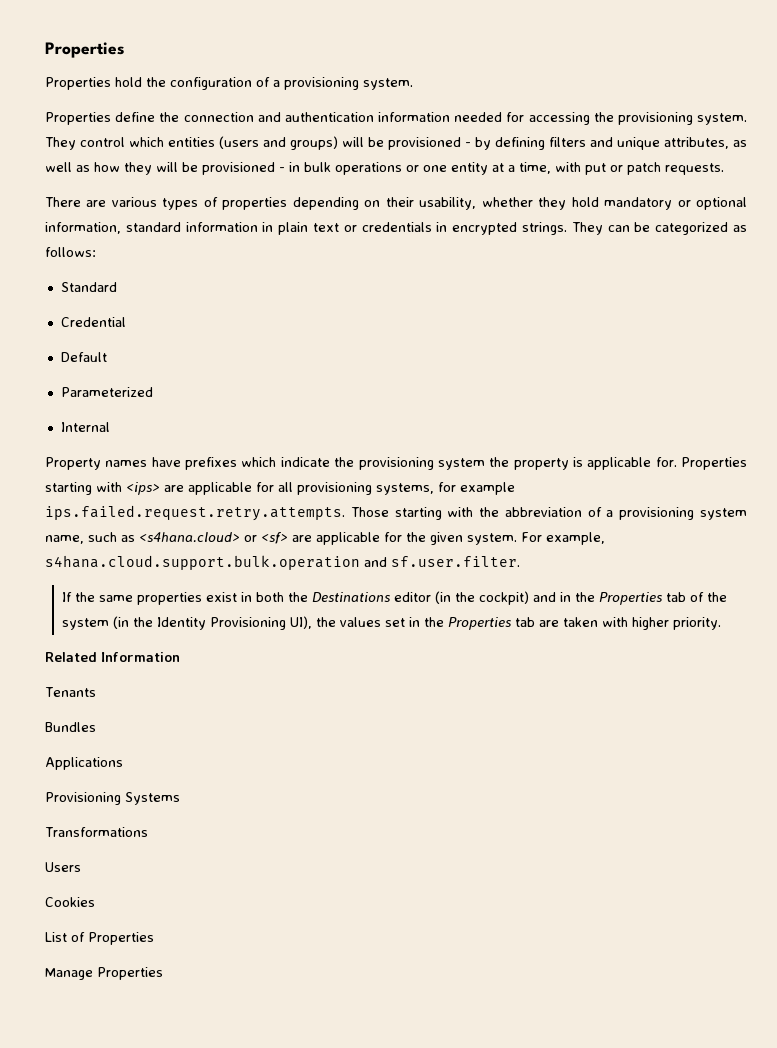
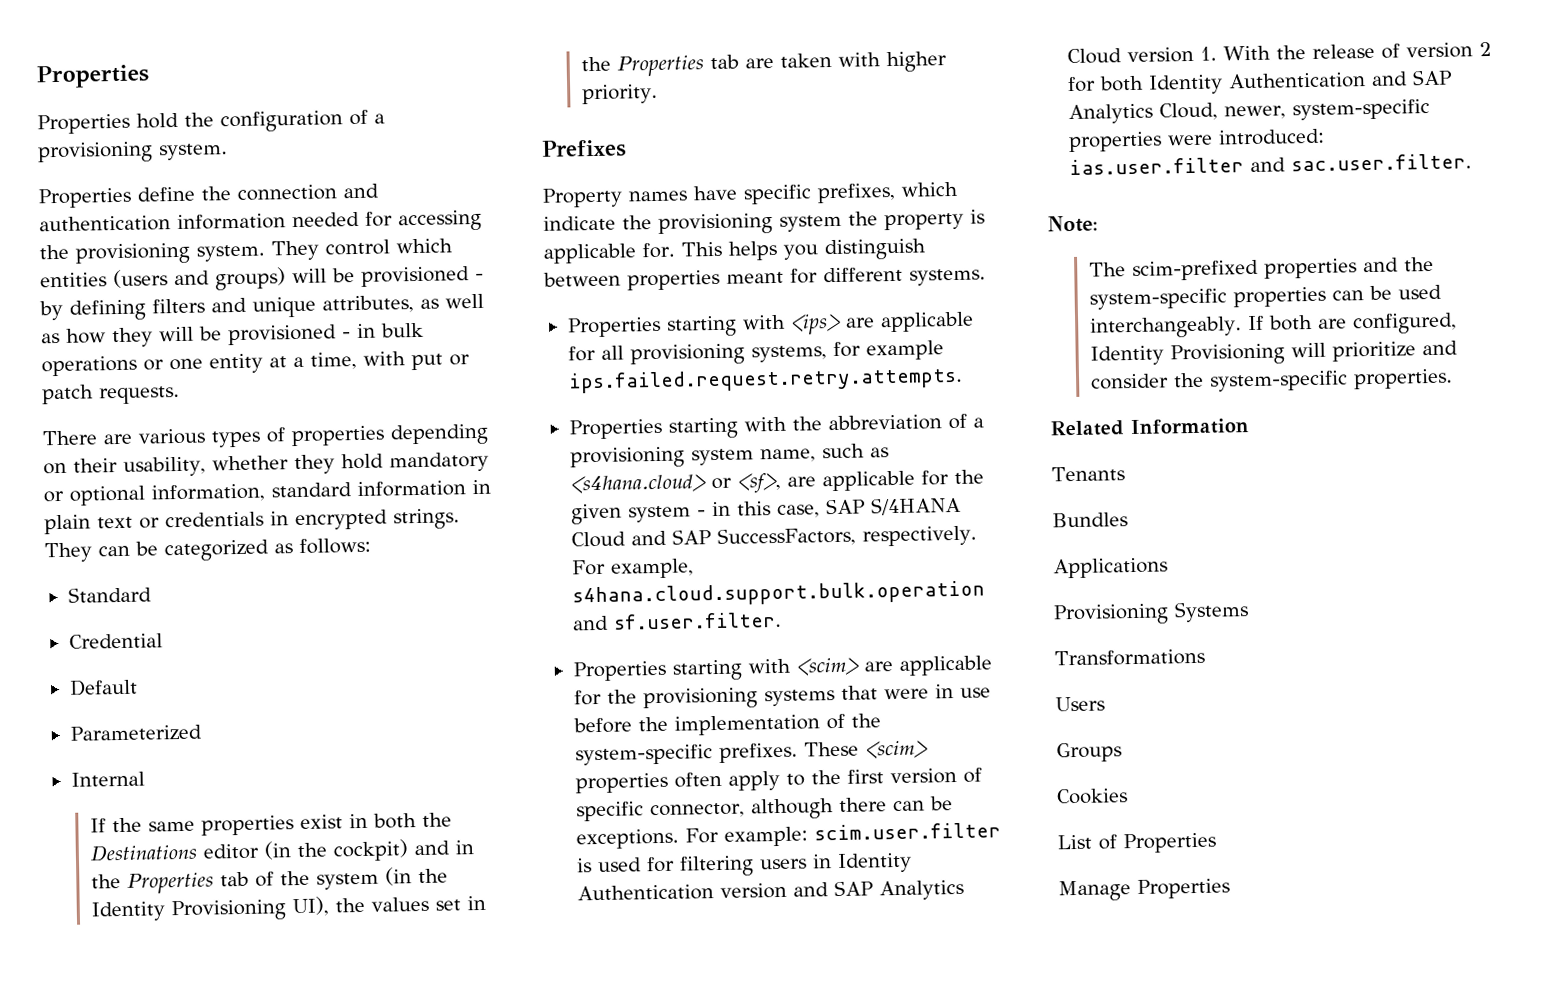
- Property names have prefixes which indicate the provisioning system the property is applicable for. Properties starting with <ips> are applicable for all provisioning systems, for example ips.failed.request.retry.attempts. Those starting with the abbreviation of a provisioning system name, such as <s4hana.cloud> or <sf> are applicable for the given system. For example, s4hana.cloud.support.bulk.operation and sf.user.filter.
+ Prefixes
+ Property names have specific prefixes, which indicate the provisioning system the property is applicable for. This helps you distinguish between properties meant for different systems.
+ Properties starting with <ips> are applicable for all provisioning systems, for example ips.failed.request.retry.attempts.
+ Properties starting with the abbreviation of a provisioning system name, such as <s4hana.cloud> or <sf>, are applicable for the given system - in this case, SAP S/4HANA Cloud and SAP SuccessFactors, respectively. For example, s4hana.cloud.support.bulk.operation and sf.user.filter.
+ Properties starting with <scim> are applicable for the provisioning systems that were in use before the implementation of the system-specific prefixes. These <scim> properties often apply to the first version of specific connector, although there can be exceptions. For example: scim.user.filter is used for filtering users in Identity Authentication version and SAP Analytics Cloud version 1. With the release of version 2 for both Identity Authentication and SAP Analytics Cloud, newer, system-specific properties were introduced: ias.user.filter and sac.user.filter.
+ Note:
+ The scim-prefixed properties and the system-specific properties can be used interchangeably. If both are configured, Identity Provisioning will prioritize and consider the system-specific properties.
+ Groups

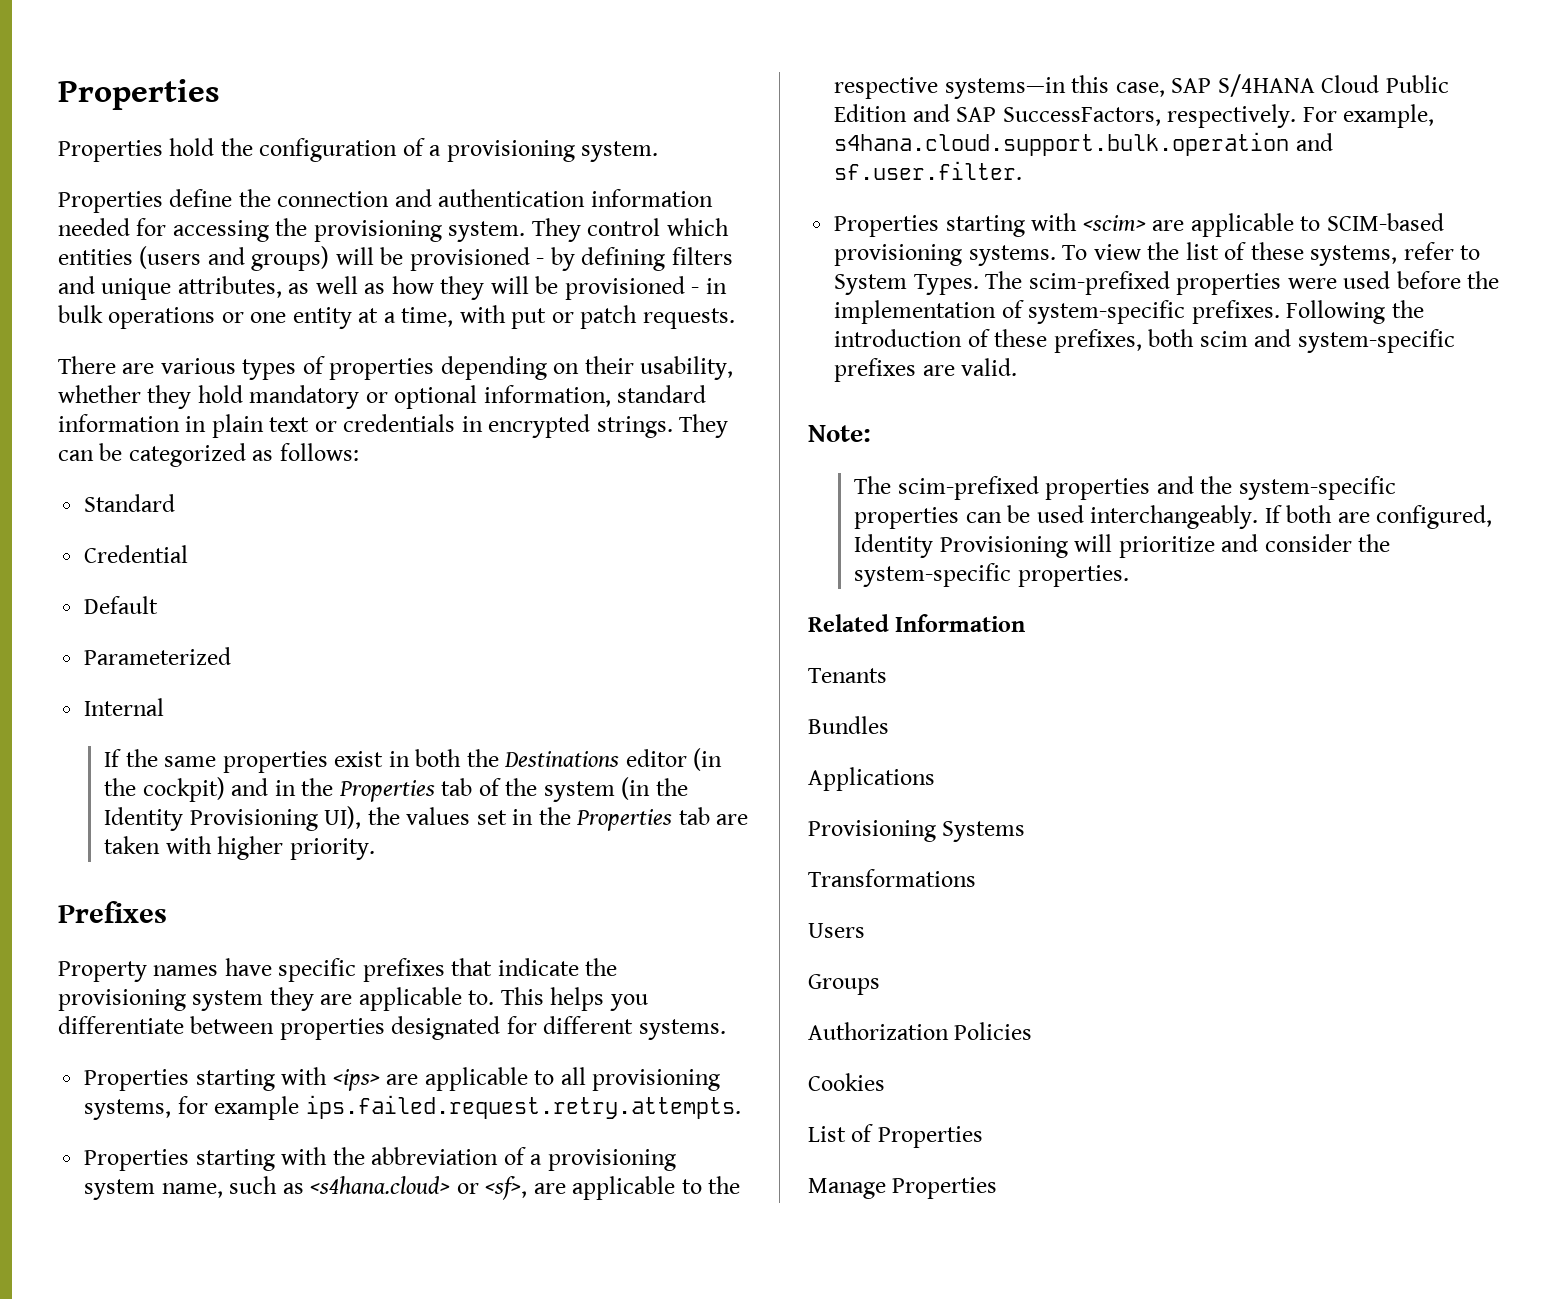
- Property names have specific prefixes, which indicate the provisioning system the property is applicable for.
+ Property names have specific prefixes that indicate the provisioning system they are applicable to.
- This helps you distinguish between properties meant for different systems.
+ This helps you differentiate between properties designated for different systems.
- Properties starting with <ips> are applicable for all provisioning systems, for example ips.failed.request.retry.attempts.
+ Properties starting with <ips> are applicable to all provisioning systems, for example ips.failed.request.retry.attempts.
- Properties starting with the abbreviation of a provisioning system name, such as <s4hana.cloud> or <sf>, are applicable for the given system - in this case, SAP S/4HANA Cloud and SAP SuccessFactors, respectively.
+ Properties starting with the abbreviation of a provisioning system name, such as <s4hana.cloud> or <sf>, are applicable to the respective systems—in this case, SAP S/4HANA Cloud Public Edition and SAP SuccessFactors, respectively.
- Properties starting with <scim> are applicable for the provisioning systems that were in use before the implementation of the system-specific prefixes.
+ Properties starting with <scim> are applicable to SCIM-based provisioning systems. To view the list of these systems, refer to System Types. The scim-prefixed properties were used before the implementation of system-specific prefixes.
- These <scim> properties often apply to the first version of specific connector, although there can be exceptions. For example: scim.user.filter is used for filtering users in Identity Authentication version and SAP Analytics Cloud version 1. With the release of version 2 for both Identity Authentication and SAP Analytics Cloud, newer, system-specific properties were introduced: ias.user.filter and sac.user.filter.
+ Following the introduction of these prefixes, both scim and system-specific prefixes are valid.
+ Authorization Policies

